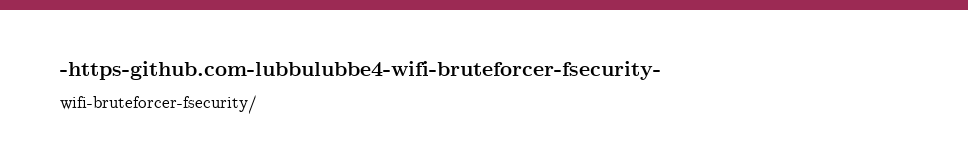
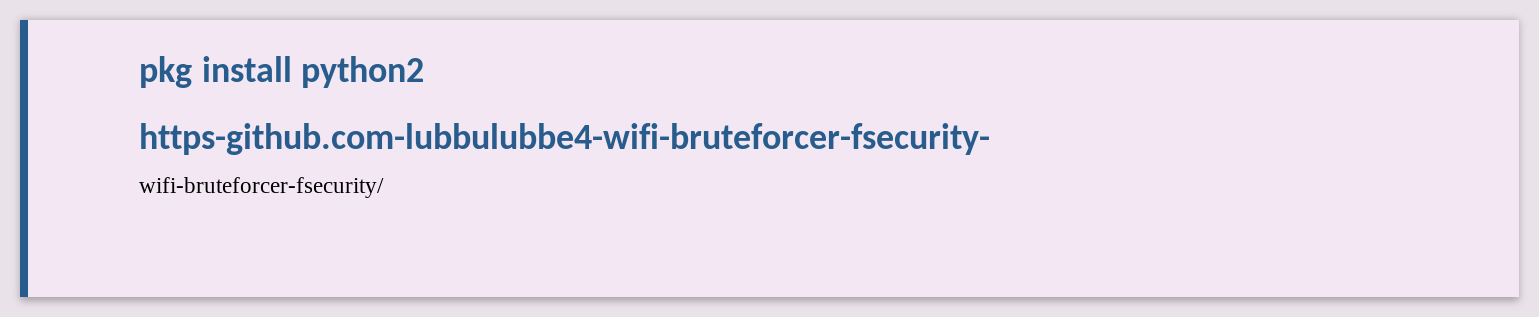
- -https-github.com-lubbulubbe4-wifi-bruteforcer-fsecurity-
+ pkg install python2
+ https-github.com-lubbulubbe4-wifi-bruteforcer-fsecurity-

